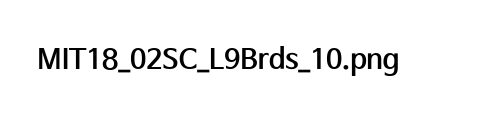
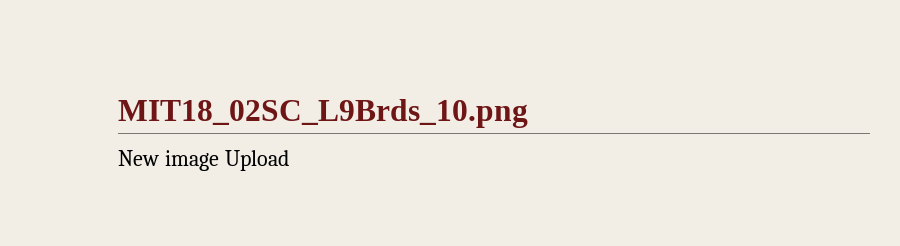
+ New image Upload

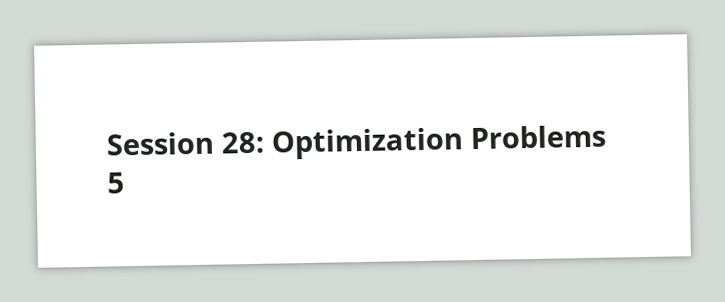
- MIT18_02SC_L9Brds_10.png
- New image Upload
+ Session 28: Optimization Problems 5

